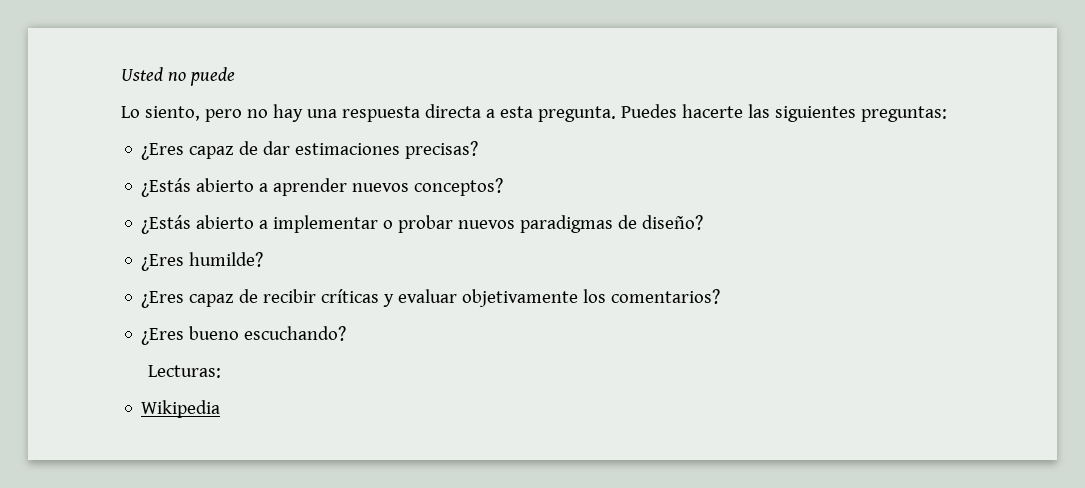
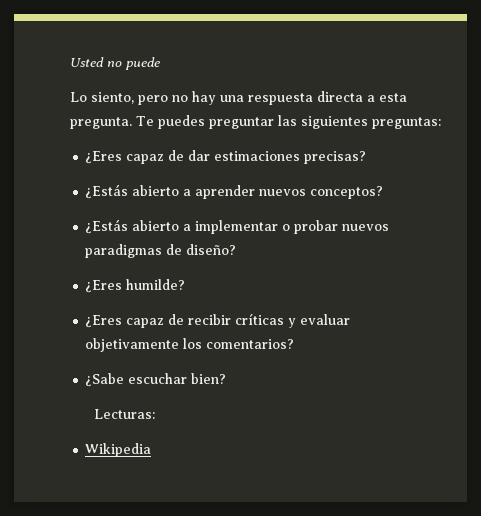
- Puedes hacerte las siguientes preguntas:
+ Te puedes preguntar las siguientes preguntas:
- ¿Eres bueno escuchando?
+ ¿Sabe escuchar bien?

